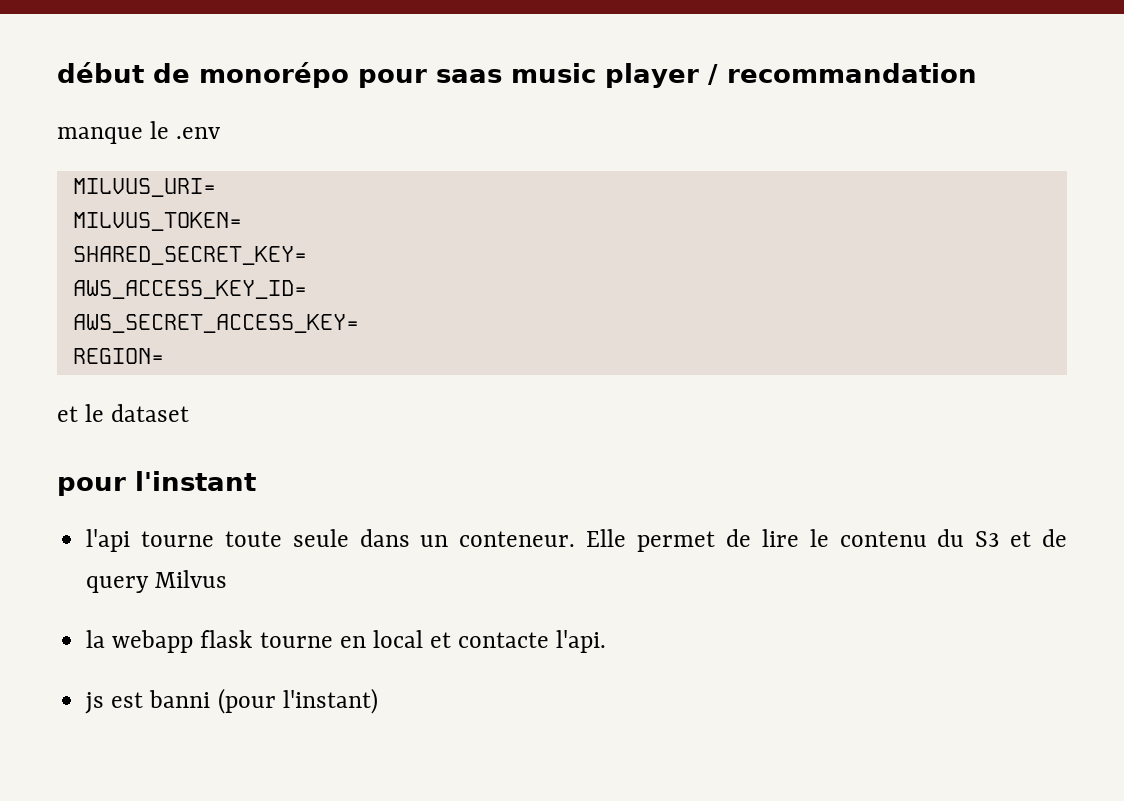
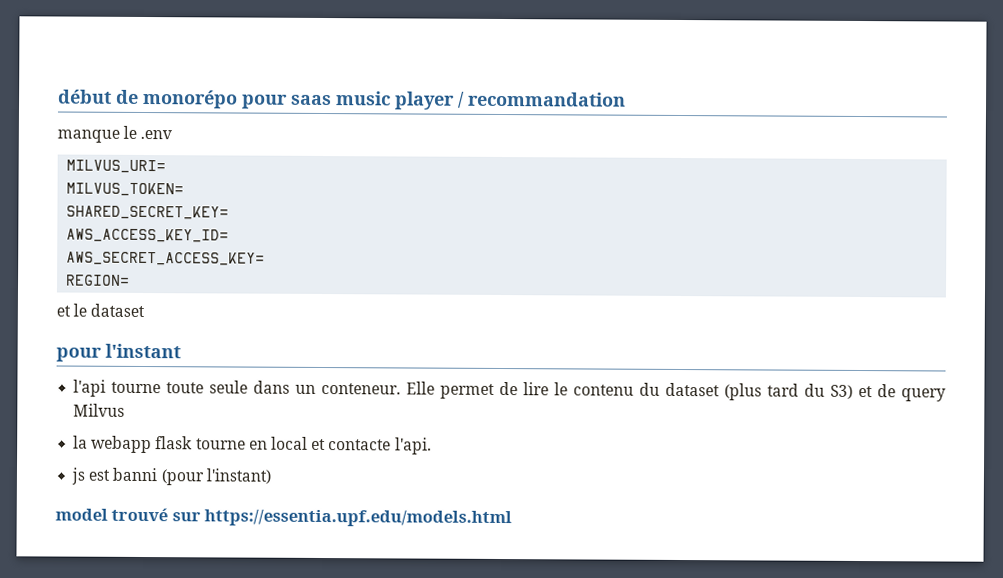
- Elle permet de lire le contenu du S3 et de query Milvus
+ Elle permet de lire le contenu du dataset (plus tard du S3) et de query Milvus
+ model trouvé sur https://essentia.upf.edu/models.html

